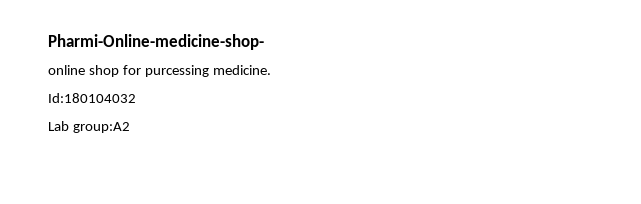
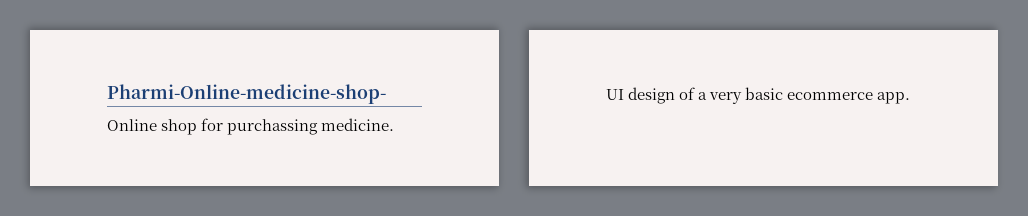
- online shop for purcessing medicine.
+ Online shop for purchassing medicine.
- Id:180104032
- Lab group:A2
+ UI design of a very basic ecommerce app.

